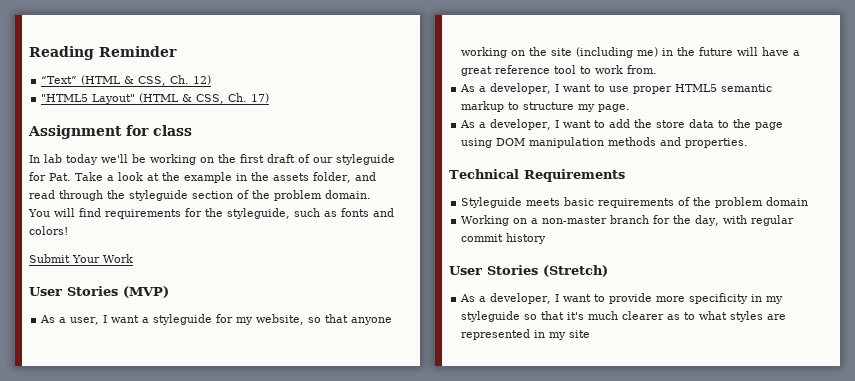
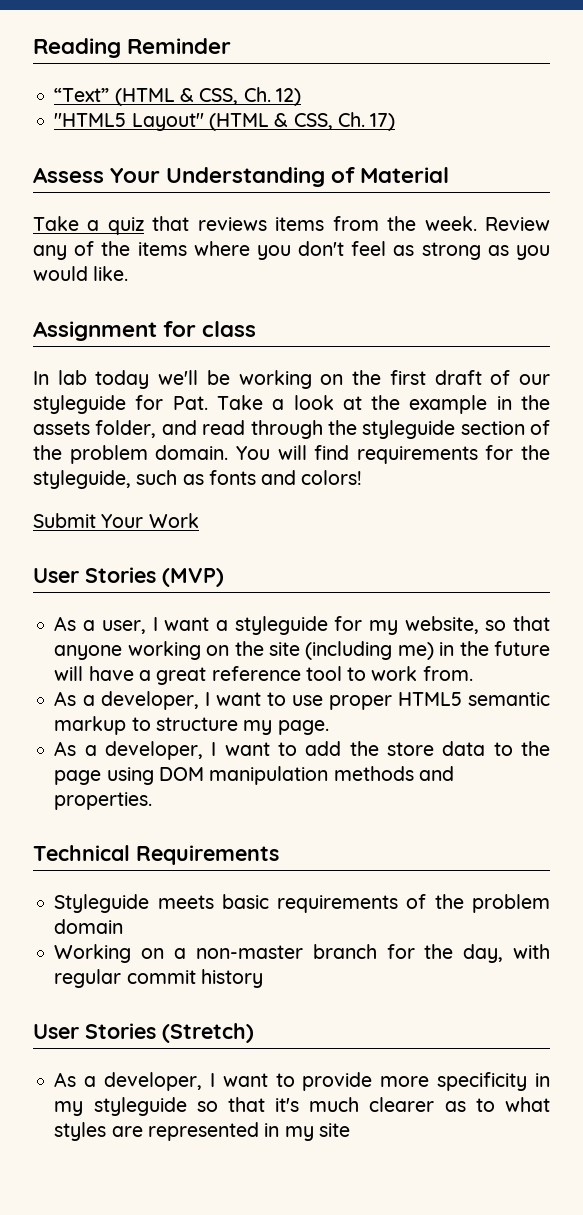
+ Assess Your Understanding of Material
+ Take a quiz that reviews items from the week. Review any of the items where you don't feel as strong as you would like.

